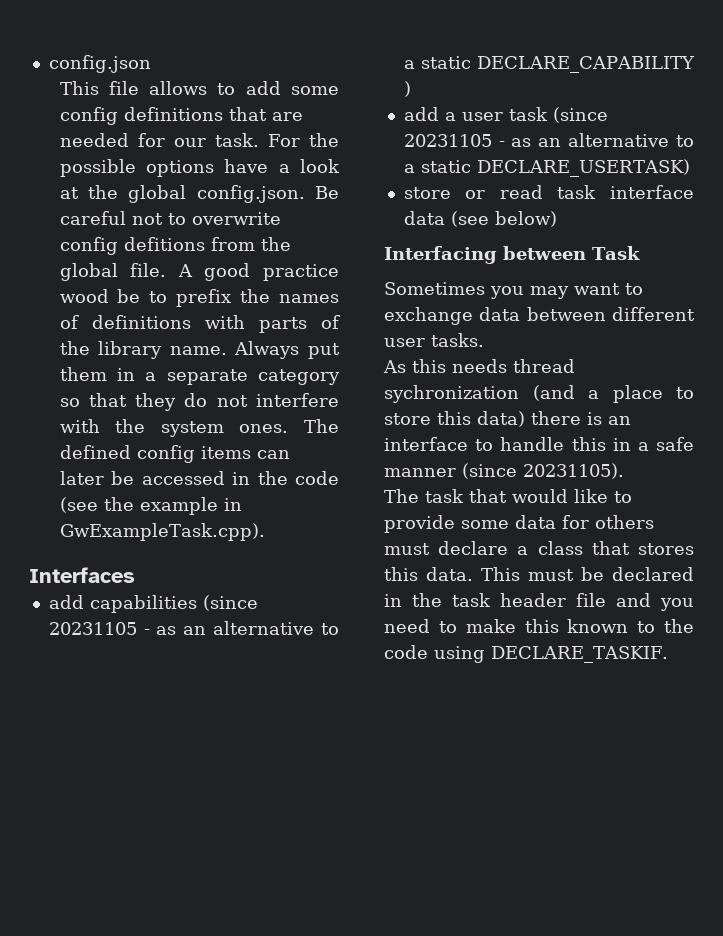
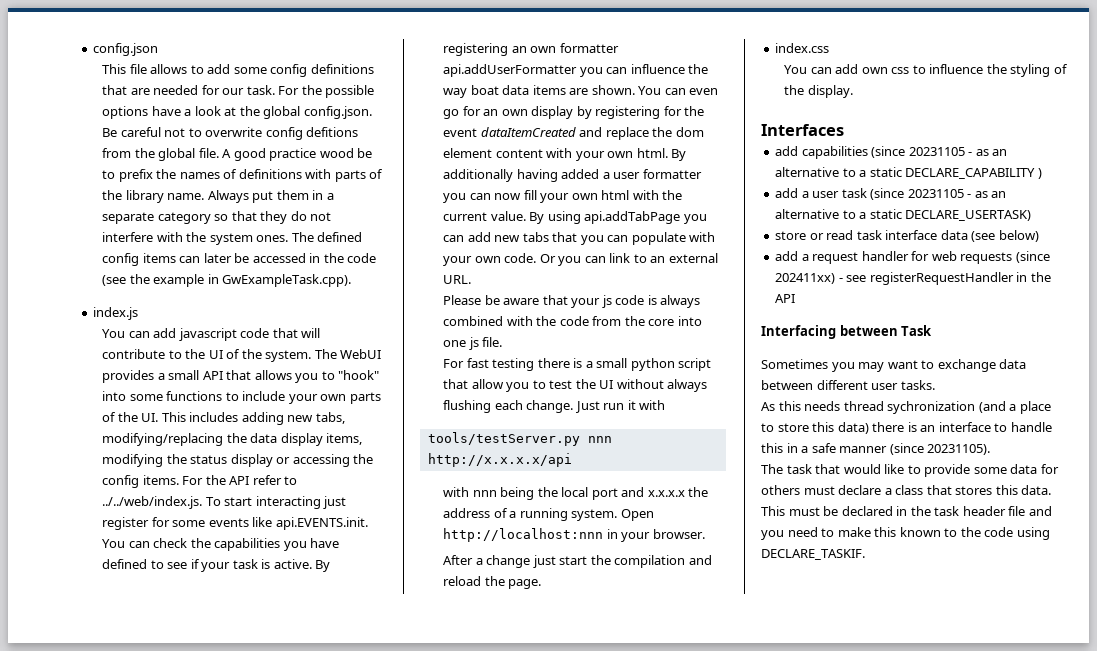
+ index.js
+ You can add javascript code that will contribute to the UI of the system. The WebUI provides a small API that allows you to "hook" into some functions to include your own parts of the UI. This includes adding new tabs, modifying/replacing the data display items, modifying the status display or accessing the config items. For the API refer to ../../web/index.js. To start interacting just register for some events like api.EVENTS.init. You can check the capabilities you have defined to see if your task is active. By registering an own formatter api.addUserFormatter you can influence the way boat data items are shown. You can even go for an own display by registering for the event dataItemCreated and replace the dom element content with your own html. By additionally having added a user formatter you can now fill your own html with the current value. By using api.addTabPage you can add new tabs that you can populate with your own code. Or you can link to an external URL.
+ Please be aware that your js code is always combined with the code from the core into one js file.
+ For fast testing there is a small python script that allow you to test the UI without always flushing each change. Just run it with
+ tools/testServer.py nnn http://x.x.x.x/api
+ with nnn being the local port and x.x.x.x the address of a running system. Open http://localhost:nnn in your browser.
+ After a change just start the compilation and reload the page.
+ index.css
+ You can add own css to influence the styling of the display.
+ add a request handler for web requests (since 202411xx) - see registerRequestHandler in the API

